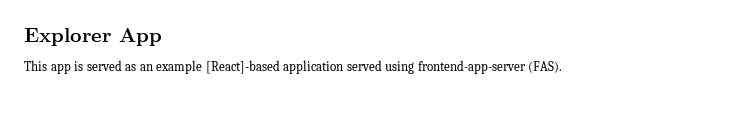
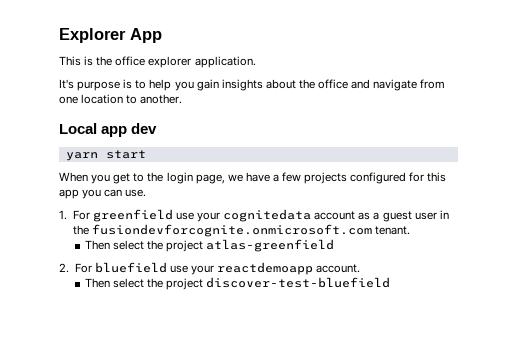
- This app is served as an example [React]-based application served using frontend-app-server (FAS).
+ This is the office explorer application.
+ It's purpose is to help you gain insights about the office and navigate from one location to another.
+ Local app dev
+ yarn start
+ When you get to the login page, we have a few projects configured for this app you can use.
+ 1. For greenfield use your cognitedata account as a guest user in the fusiondevforcognite.onmicrosoft.com tenant.
+ Then select the project atlas-greenfield
+ 2. For bluefield use your reactdemoapp account.
+ Then select the project discover-test-bluefield

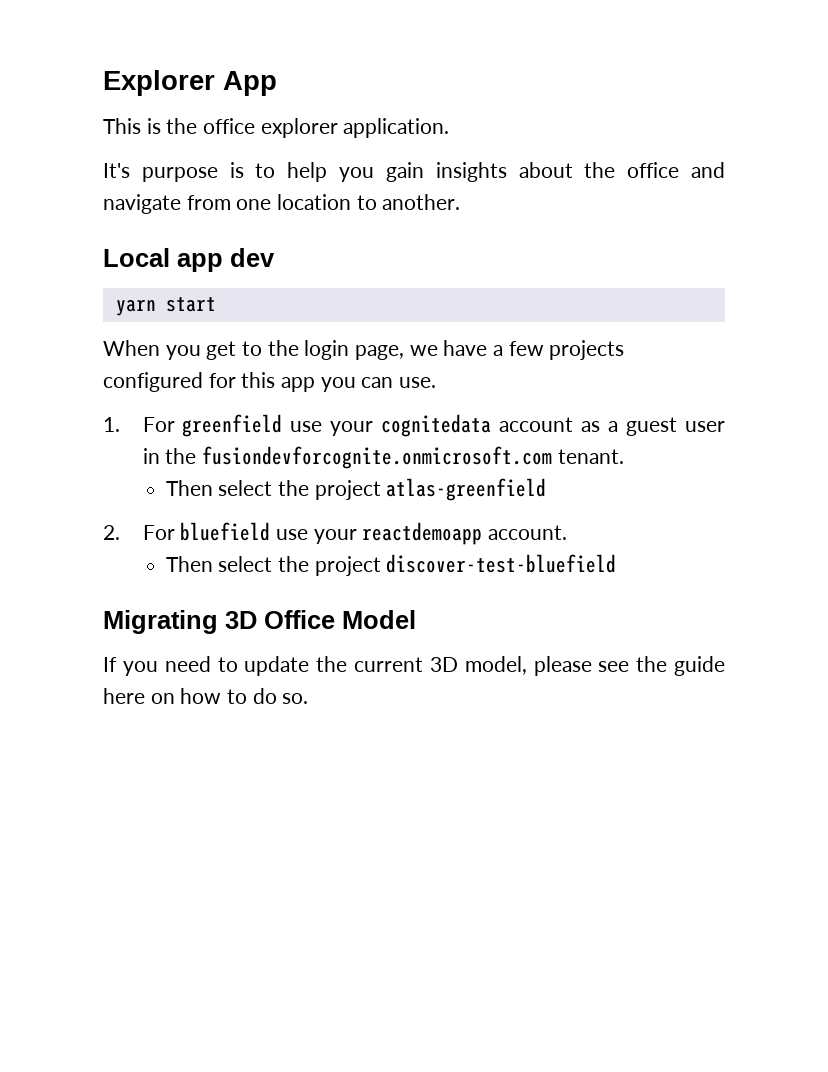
+ Migrating 3D Office Model
+ If you need to update the current 3D model, please see the guide here on how to do so.

